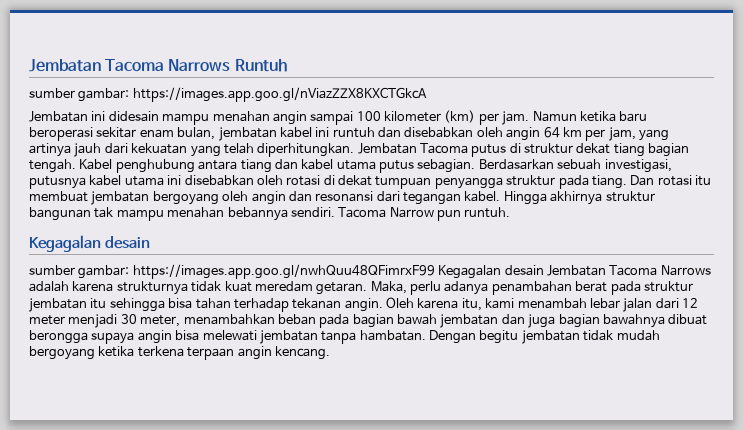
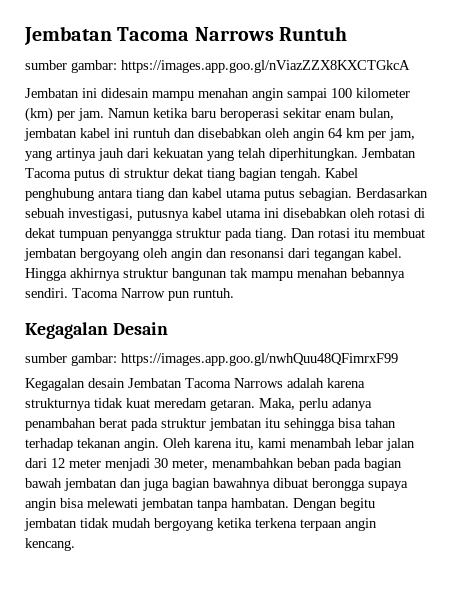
  Tacoma Narrow pun runtuh.
- Kegagalan desain
+ Kegagalan Desain
- sumber gambar: https://images.app.goo.gl/nwhQuu48QFimrxF99 Kegagalan desain Jembatan Tacoma Narrows adalah karena strukturnya tidak kuat meredam getaran.
+ sumber gambar: https://images.app.goo.gl/nwhQuu48QFimrxF99
+ Kegagalan desain Jembatan Tacoma Narrows adalah karena strukturnya tidak kuat meredam getaran.

